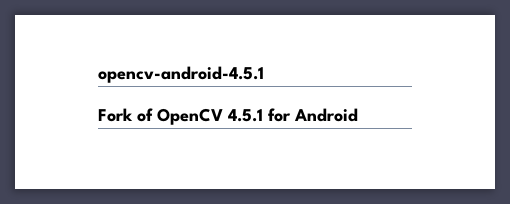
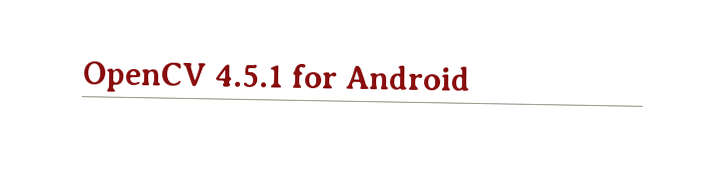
- opencv-android-4.5.1
- Fork of OpenCV 4.5.1 for Android
+ OpenCV 4.5.1 for Android

